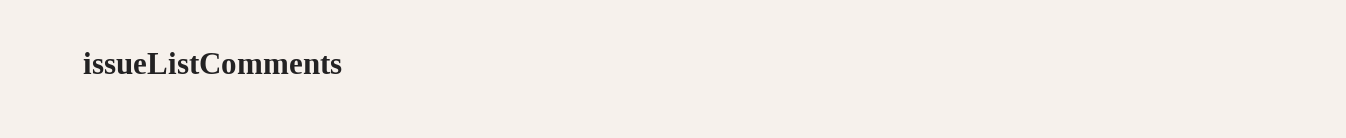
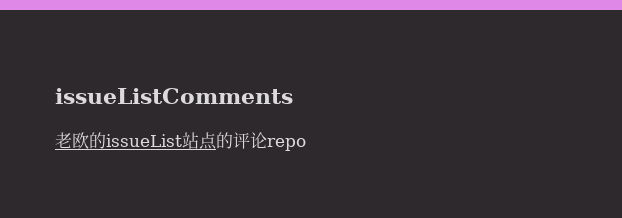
+ 老欧的issueList站点的评论repo

